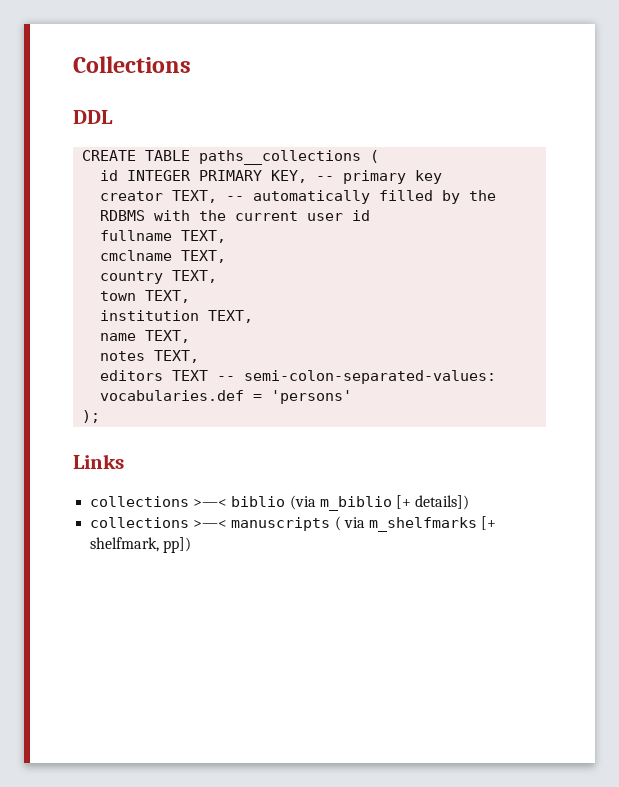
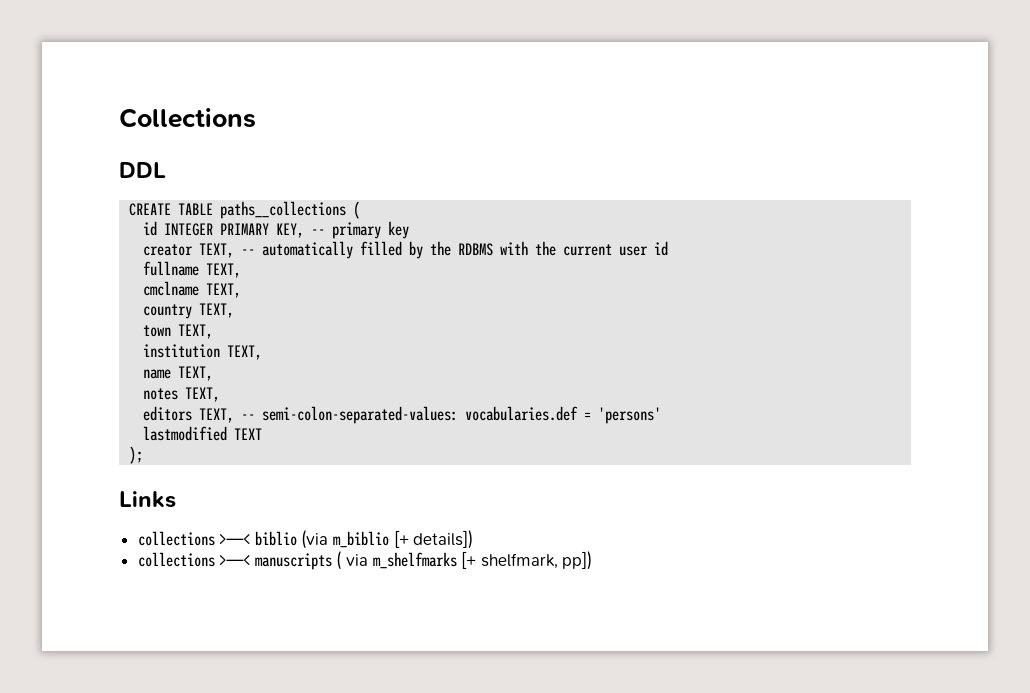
- editors TEXT -- semi-colon-separated-values: vocabularies.def = 'persons'
+ editors TEXT, -- semi-colon-separated-values: vocabularies.def = 'persons'
+ lastmodified TEXT

